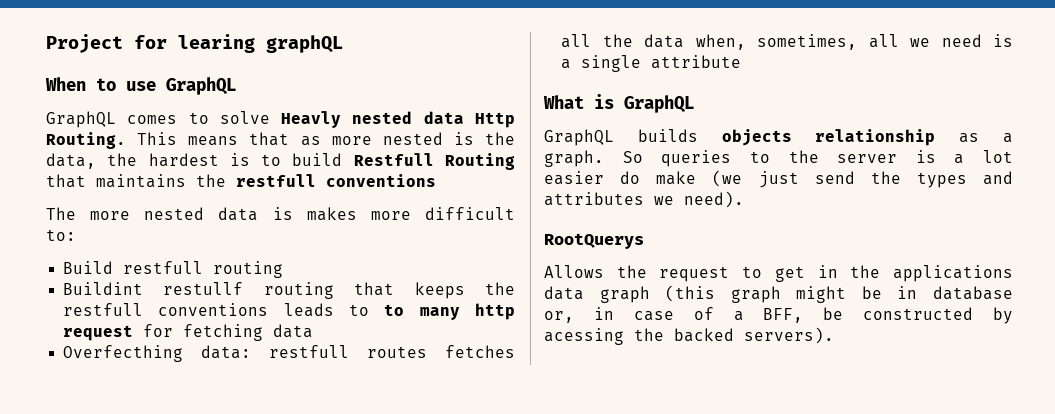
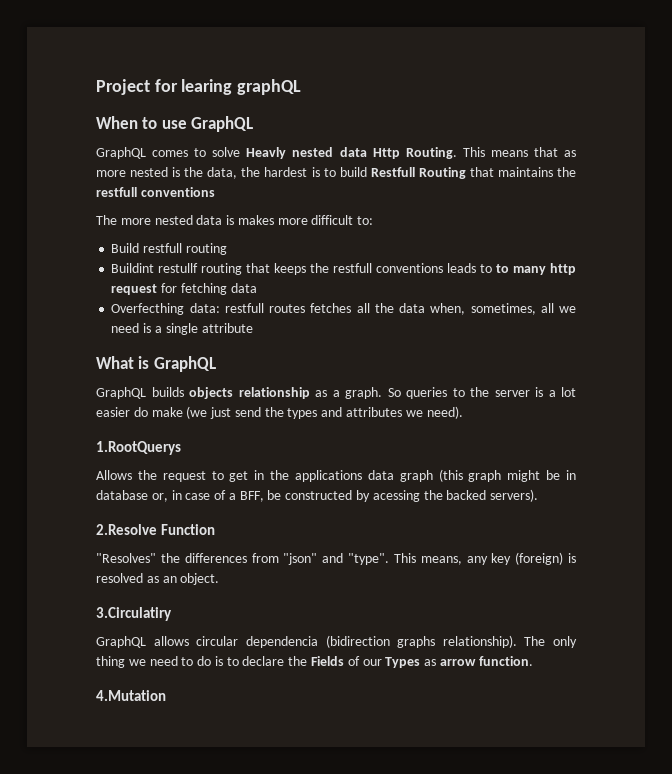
- RootQuerys
+ 1.RootQuerys
+ 2.Resolve Function
+ "Resolves" the differences from "json" and "type". This means, any key (foreign) is resolved as an object.
+ 3.Circulatiry
+ GraphQL allows circular dependencia (bidirection graphs relationship). The only thing we need to do is to declare the Fields of our Types as arrow function.
+ 4.Mutation

